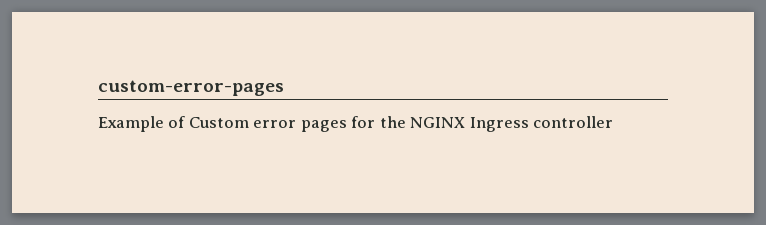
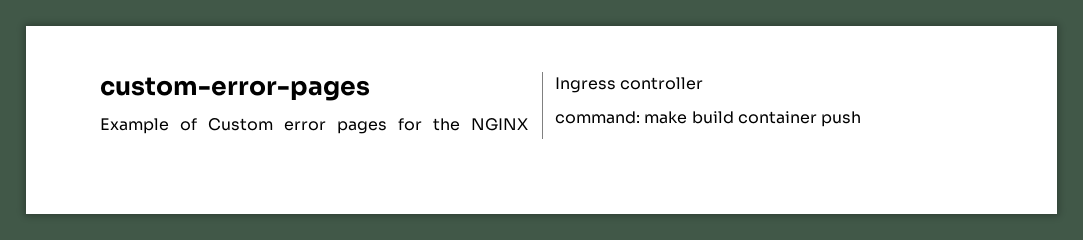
+ command: make build container push

